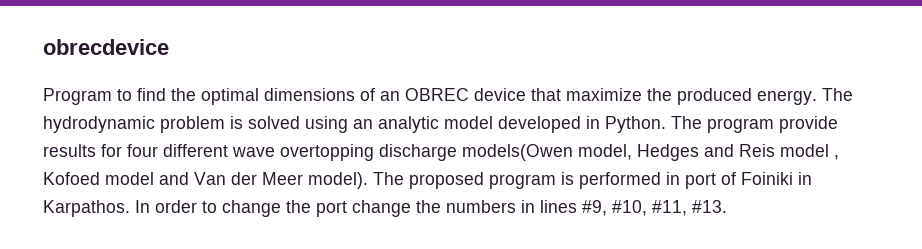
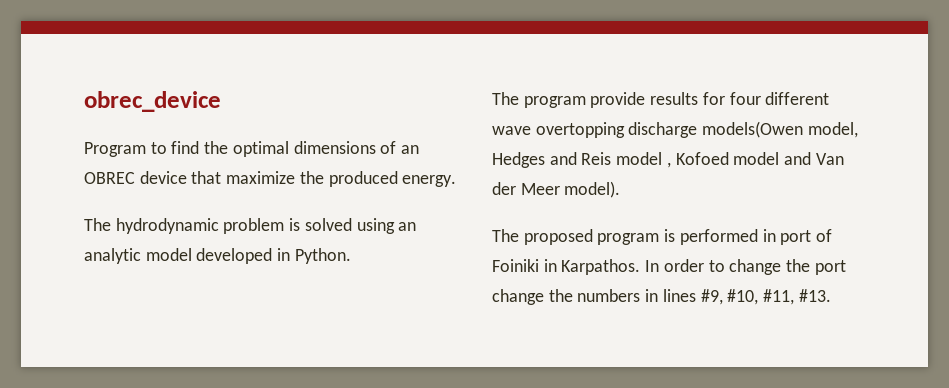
- obrecdevice
+ obrec_device
- Program to find the optimal dimensions of an OBREC device that maximize the produced energy. The hydrodynamic problem is solved using an analytic model developed in Python. The program provide results for four different wave overtopping discharge models(Owen model, Hedges and Reis model , Kofoed model and Van der Meer model). The proposed program is performed in port of Foiniki in Karpathos.
+ Program to find the optimal dimensions of an OBREC device that maximize the produced energy.
+ The hydrodynamic problem is solved using an analytic model developed in Python.
+ The program provide results for four different wave overtopping discharge models(Owen model, Hedges and Reis model , Kofoed model and Van der Meer model).
+ The proposed program is performed in port of Foiniki in Karpathos.

